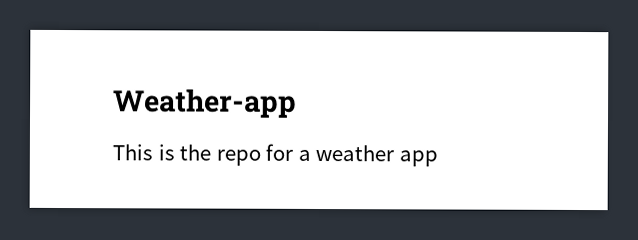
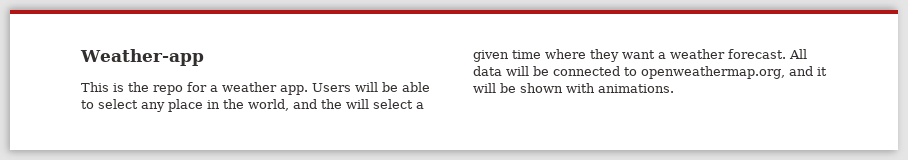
- This is the repo for a weather app
+ This is the repo for a weather app. Users will be able to select any place in the world, and the will select a given time where they want a weather forecast. All data will be connected to openweathermap.org, and it will be shown with animations.

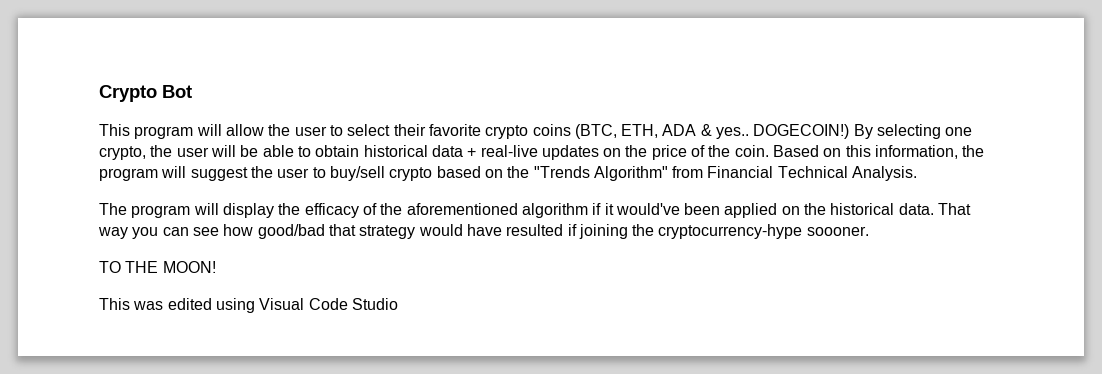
- Weather-app
- This is the repo for a weather app. Users will be able to select any place in the world, and the will select a given time where they want a weather forecast. All data will be connected to openweathermap.org, and it will be shown with animations.
+ Crypto Bot
+ This program will allow the user to select their favorite crypto coins (BTC, ETH, ADA & yes.. DOGECOIN!) By selecting one crypto, the user will be able to obtain historical data + real-live updates on the price of the coin. Based on this information, the program will suggest the user to buy/sell crypto based on the "Trends Algorithm" from Financial Technical Analysis.
+ The program will display the efficacy of the aforementioned algorithm if it would've been applied on the historical data. That way you can see how good/bad that strategy would have resulted if joining the cryptocurrency-hype soooner.
+ TO THE MOON!
+ This was edited using Visual Code Studio

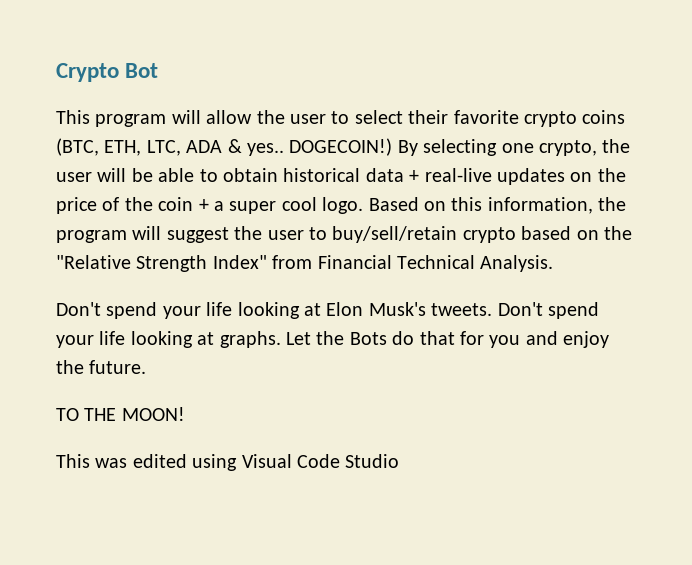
- This program will allow the user to select their favorite crypto coins (BTC, ETH, ADA & yes..
+ This program will allow the user to select their favorite crypto coins (BTC, ETH, LTC, ADA & yes..
- By selecting one crypto, the user will be able to obtain historical data + real-live updates on the price of the coin.
+ By selecting one crypto, the user will be able to obtain historical data + real-live updates on the price of the coin + a super cool logo.
- Based on this information, the program will suggest the user to buy/sell crypto based on the "Trends Algorithm" from Financial Technical Analysis.
+ Based on this information, the program will suggest the user to buy/sell/retain crypto based on the "Relative Strength Index" from Financial Technical Analysis.
- The program will display the efficacy of the aforementioned algorithm if it would've been applied on the historical data. That way you can see how good/bad that strategy would have resulted if joining the cryptocurrency-hype soooner.
+ Don't spend your life looking at Elon Musk's tweets. Don't spend your life looking at graphs. Let the Bots do that for you and enjoy the future.

